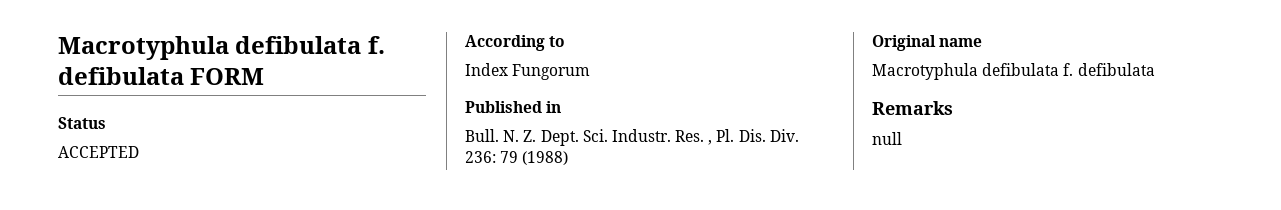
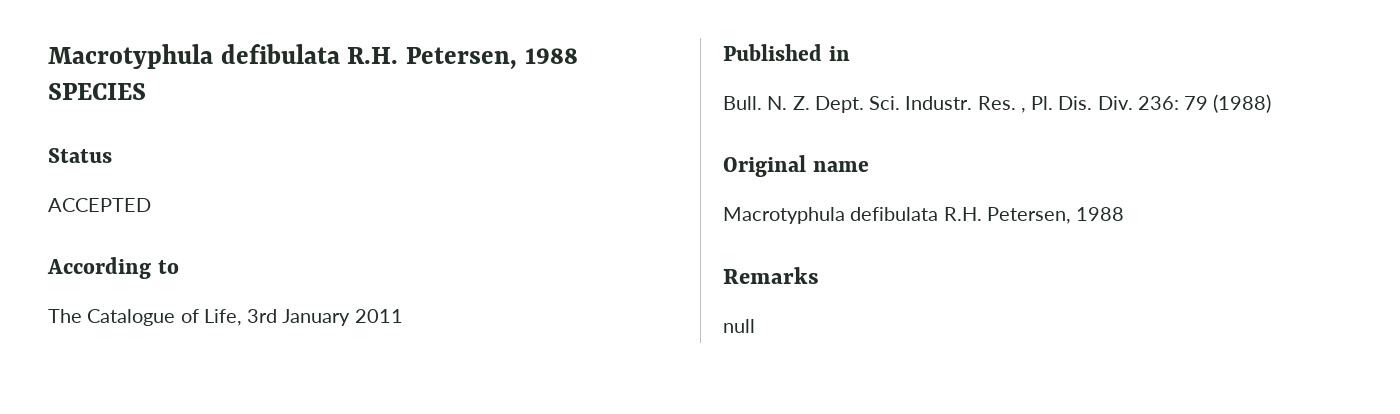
- Macrotyphula defibulata f. defibulata FORM
+ Macrotyphula defibulata R.H. Petersen, 1988 SPECIES
- Index Fungorum
+ The Catalogue of Life, 3rd January 2011
  Original name
- Macrotyphula defibulata f. defibulata
+ Macrotyphula defibulata R.H. Petersen, 1988

